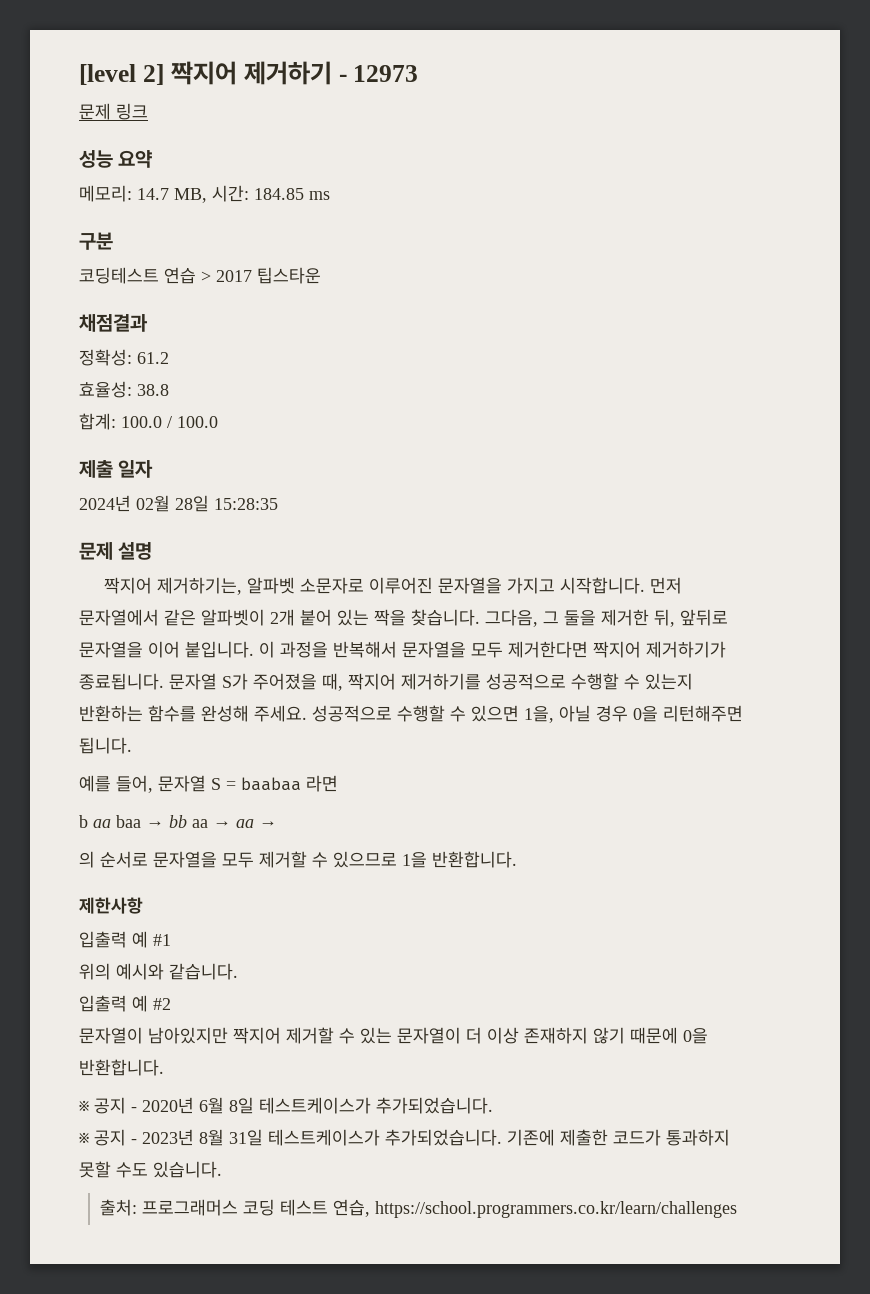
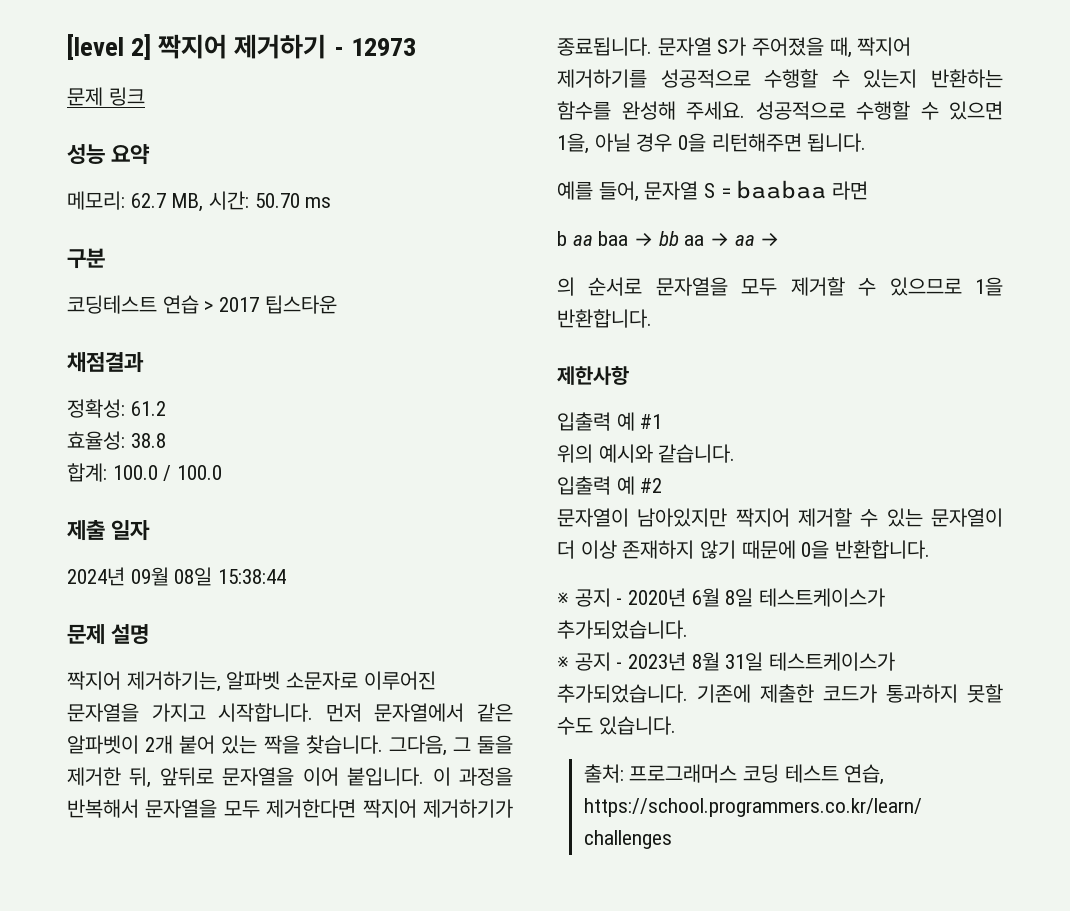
- 메모리: 14.7 MB, 시간: 184.85 ms
+ 메모리: 62.7 MB, 시간: 50.70 ms
- 2024년 02월 28일 15:28:35
+ 2024년 09월 08일 15:38:44

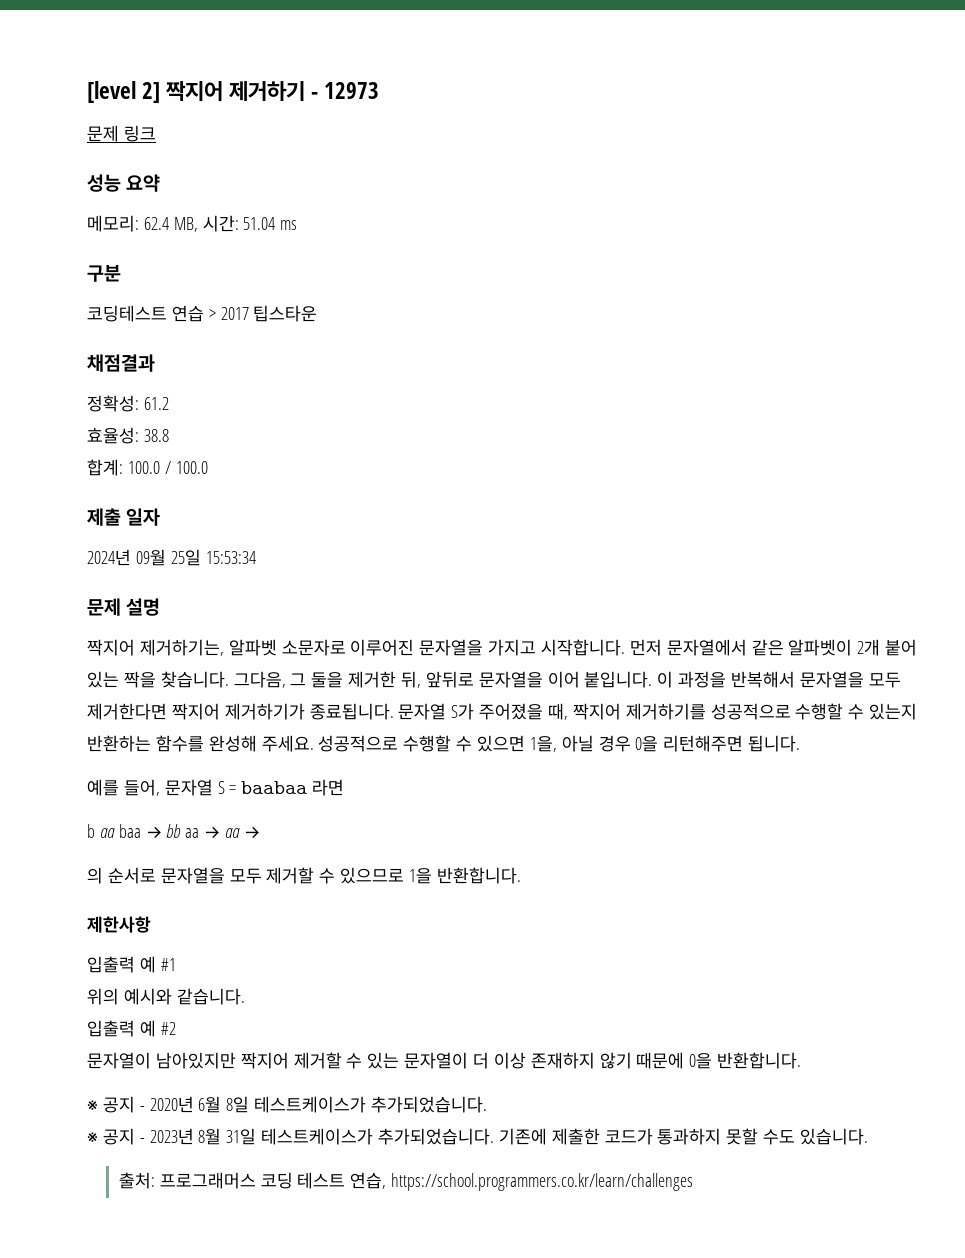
- 메모리: 62.7 MB, 시간: 50.70 ms
+ 메모리: 62.4 MB, 시간: 51.04 ms
- 2024년 09월 08일 15:38:44
+ 2024년 09월 25일 15:53:34

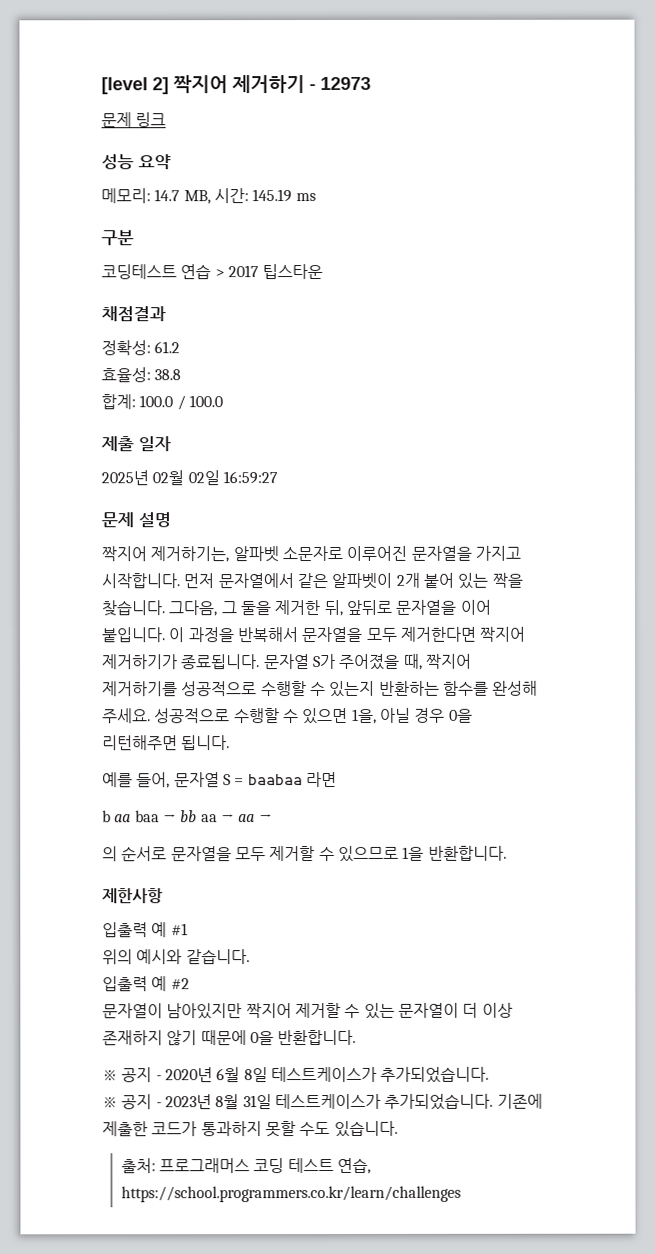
- 메모리: 62.4 MB, 시간: 51.04 ms
+ 메모리: 14.7 MB, 시간: 145.19 ms
- 2024년 09월 25일 15:53:34
+ 2025년 02월 02일 16:59:27

